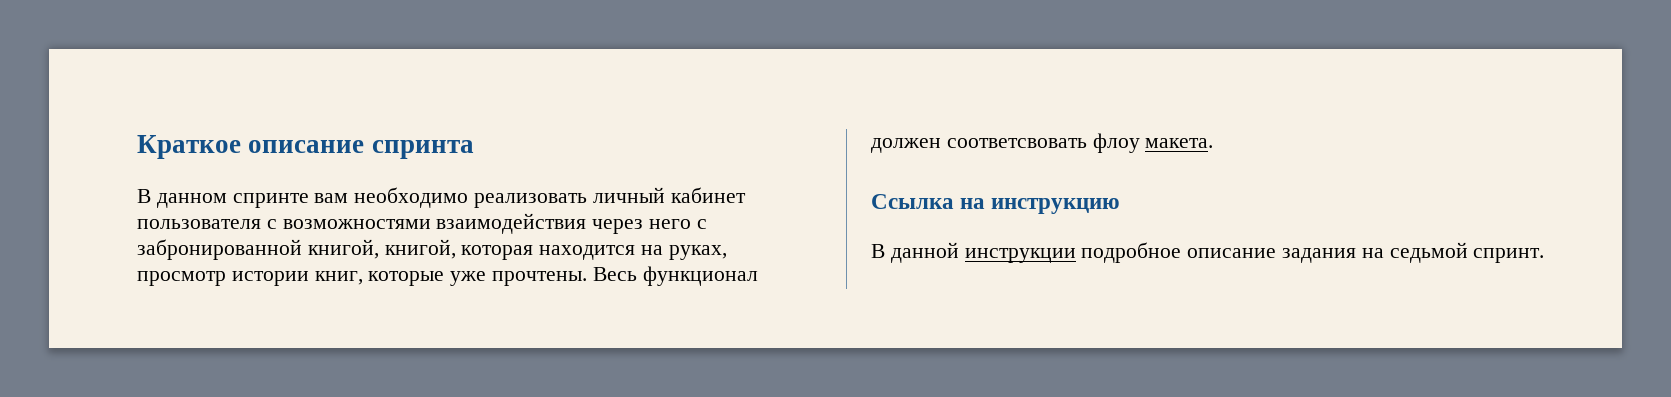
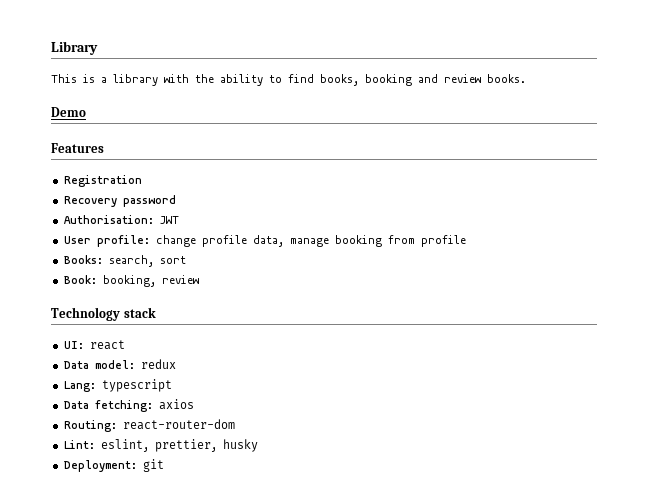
- Краткое описание спринта
- В данном спринте вам необходимо реализовать личный кабинет пользователя с возможностями взаимодействия через него с забронированной книгой, книгой, которая находится на руках, просмотр истории книг, которые уже прочтены. Весь функционал должен соответсвовать флоу макета.
- Ссылка на инструкцию
- В данной инструкции подробное описание задания на седьмой спринт.
+ Library
+ This is a library with the ability to find books, booking and review books.
+ Demo
+ Features
+ Registration
+ Recovery password
+ Authorisation: JWT
+ User profile: change profile data, manage booking from profile
+ Books: search, sort
+ Book: booking, review
+ Technology stack
+ UI: react
+ Data model: redux
+ Lang: typescript
+ Data fetching: axios
+ Routing: react-router-dom
+ Lint: eslint, prettier, husky
+ Deployment: git

